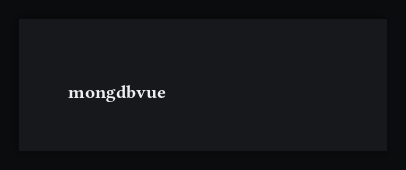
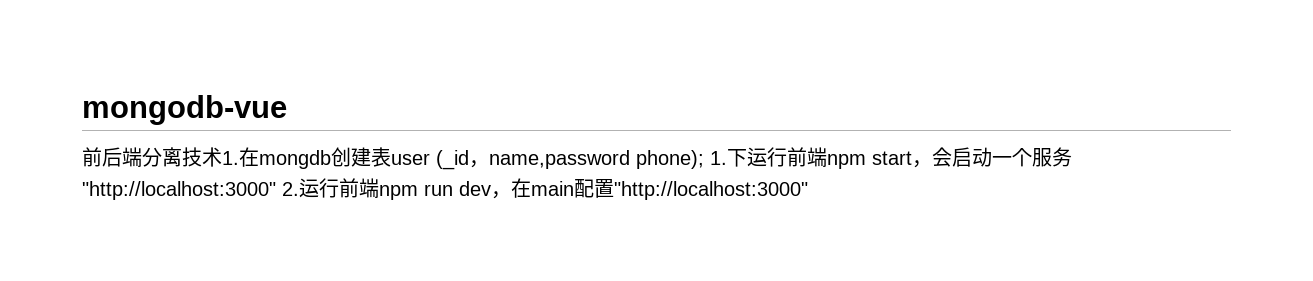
- mongdbvue
+ mongodb-vue
+ 前后端分离技术1.在mongdb创建表user (_id，name,password phone); 1.下运行前端npm start，会启动一个服务"http://localhost:3000" 2.运行前端npm run dev，在main配置"http://localhost:3000"

